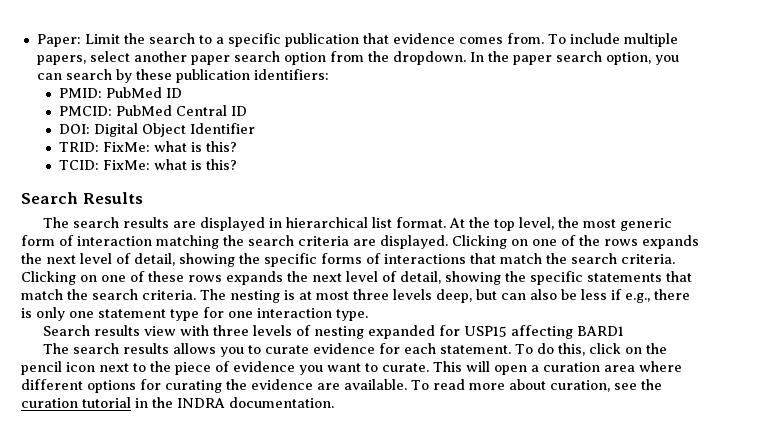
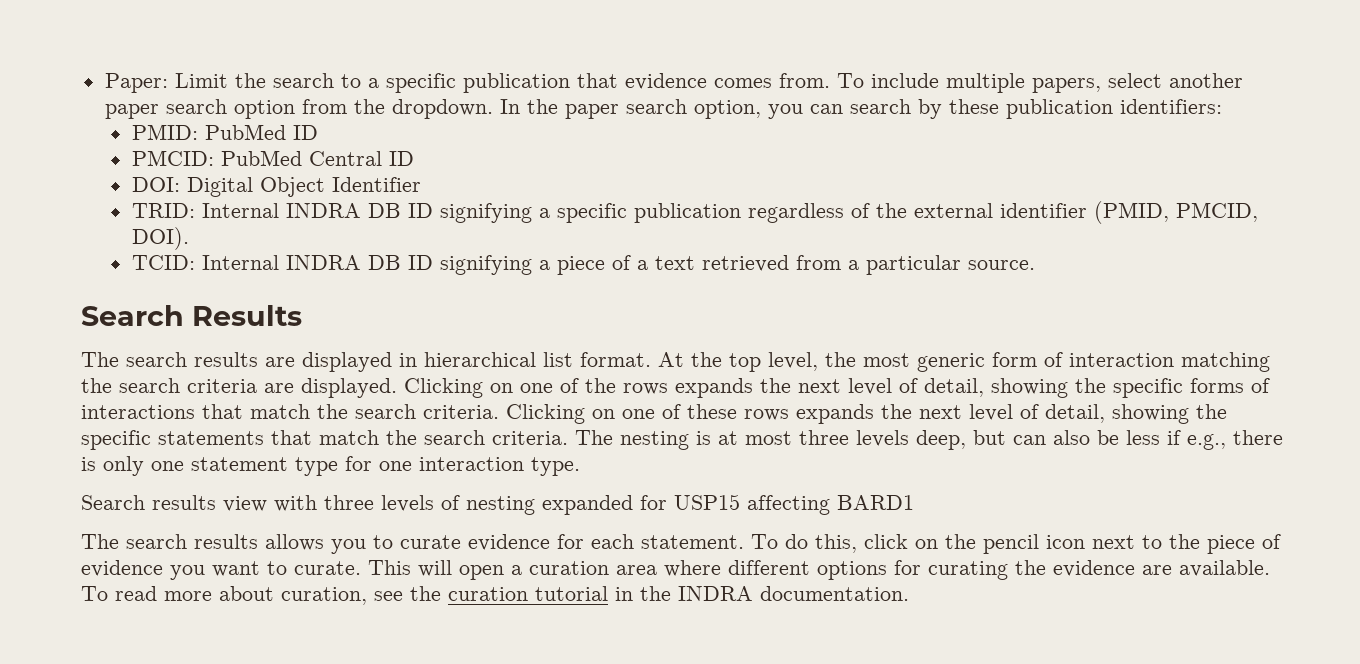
- TRID: FixMe: what is this?
- TCID: FixMe: what is this?
+ TRID: Internal INDRA DB ID signifying a specific publication regardless of the external identifier (PMID, PMCID, DOI).
+ TCID: Internal INDRA DB ID signifying a piece of a text retrieved from a particular source.

